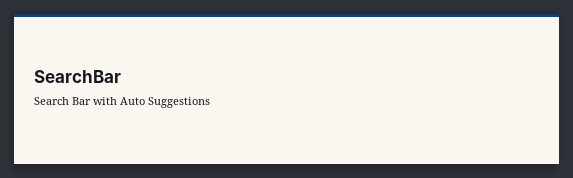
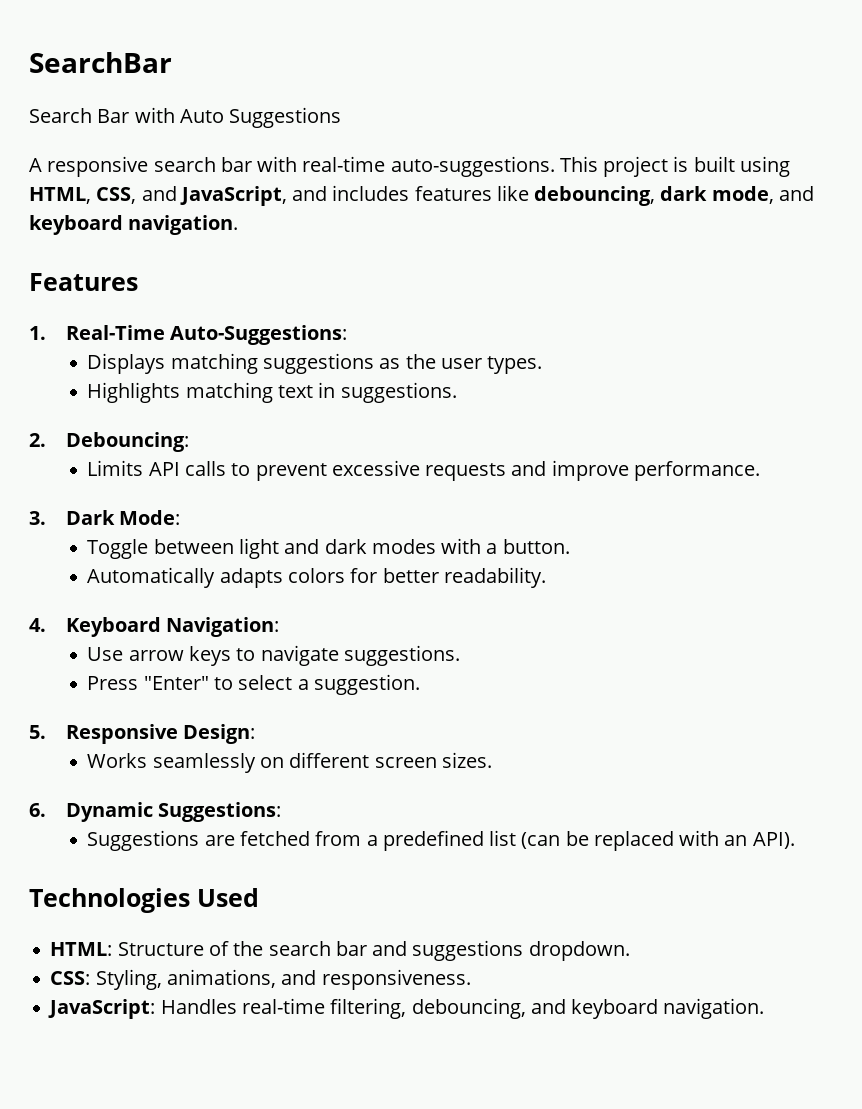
+ A responsive search bar with real-time auto-suggestions. This project is built using HTML, CSS, and JavaScript, and includes features like debouncing, dark mode, and keyboard navigation.
+ Features
+ 1. Real-Time Auto-Suggestions:
+ Displays matching suggestions as the user types.
+ Highlights matching text in suggestions.
+ 2. Debouncing:
+ Limits API calls to prevent excessive requests and improve performance.
+ 3. Dark Mode:
+ Toggle between light and dark modes with a button.
+ Automatically adapts colors for better readability.
+ 4. Keyboard Navigation:
+ Use arrow keys to navigate suggestions.
+ Press "Enter" to select a suggestion.
+ 5. Responsive Design:
+ Works seamlessly on different screen sizes.
+ 6. Dynamic Suggestions:
+ Suggestions are fetched from a predefined list (can be replaced with an API).
+ Technologies Used
+ HTML: Structure of the search bar and suggestions dropdown.
+ CSS: Styling, animations, and responsiveness.
+ JavaScript: Handles real-time filtering, debouncing, and keyboard navigation.

